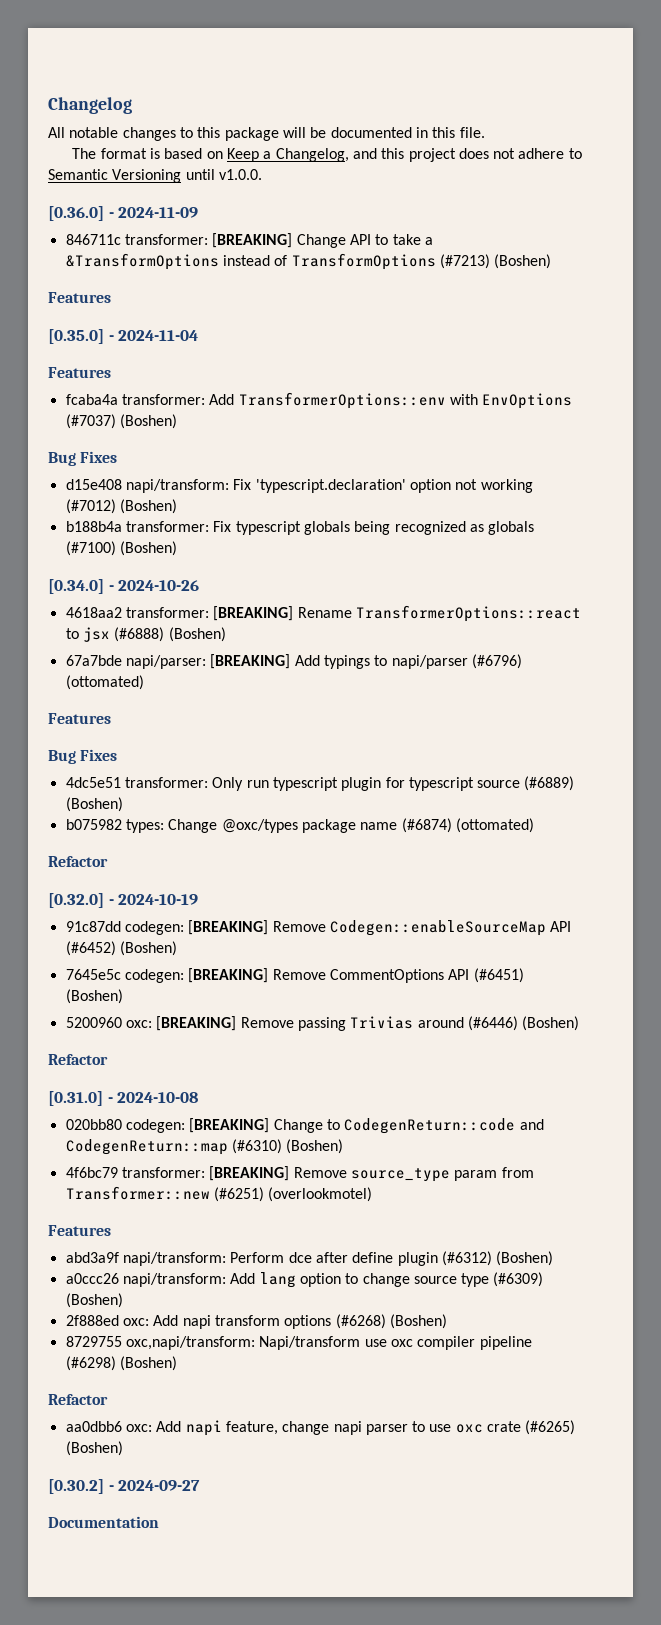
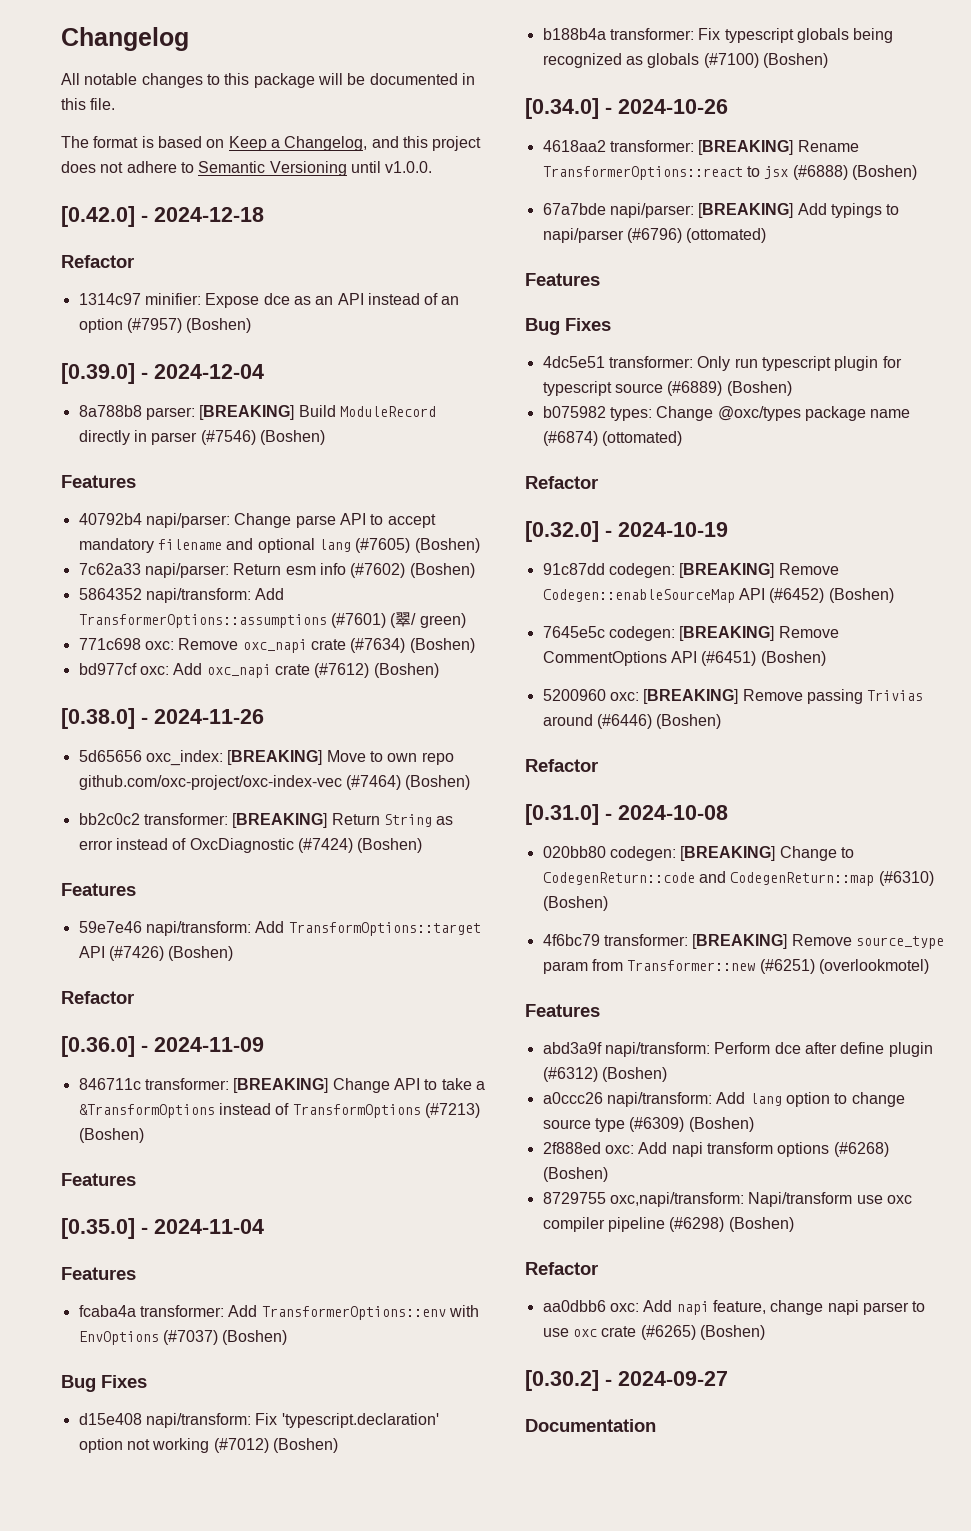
+ [0.42.0] - 2024-12-18
+ Refactor
+ 1314c97 minifier: Expose dce as an API instead of an option (#7957) (Boshen)
+ [0.39.0] - 2024-12-04
+ 8a788b8 parser: [BREAKING] Build ModuleRecord directly in parser (#7546) (Boshen)
+ Features
+ 40792b4 napi/parser: Change parse API to accept mandatory filename and optional lang (#7605) (Boshen)
+ 7c62a33 napi/parser: Return esm info (#7602) (Boshen)
+ 5864352 napi/transform: Add TransformerOptions::assumptions (#7601) (翠/ green)
+ 771c698 oxc: Remove oxc_napi crate (#7634) (Boshen)
+ bd977cf oxc: Add oxc_napi crate (#7612) (Boshen)
+ [0.38.0] - 2024-11-26
+ 5d65656 oxc_index: [BREAKING] Move to own repo github.com/oxc-project/oxc-index-vec (#7464) (Boshen)
+ bb2c0c2 transformer: [BREAKING] Return String as error instead of OxcDiagnostic (#7424) (Boshen)
+ Features
+ 59e7e46 napi/transform: Add TransformOptions::target API (#7426) (Boshen)
+ Refactor

